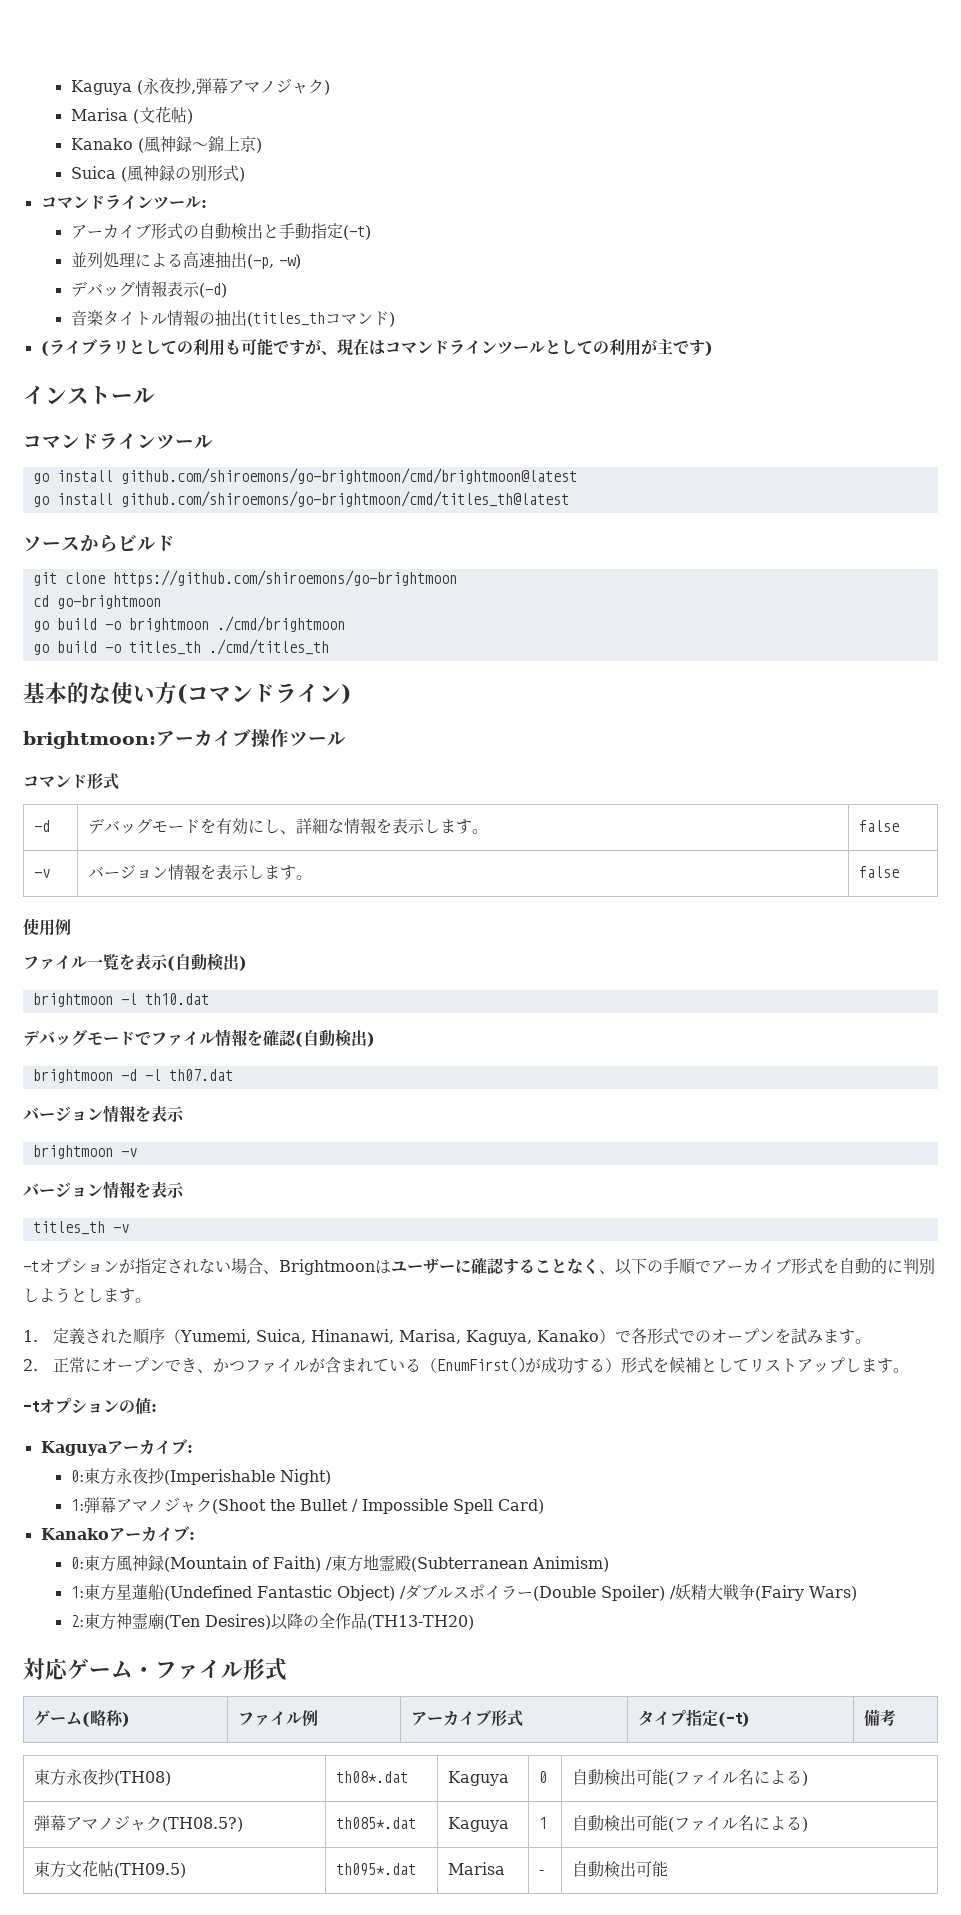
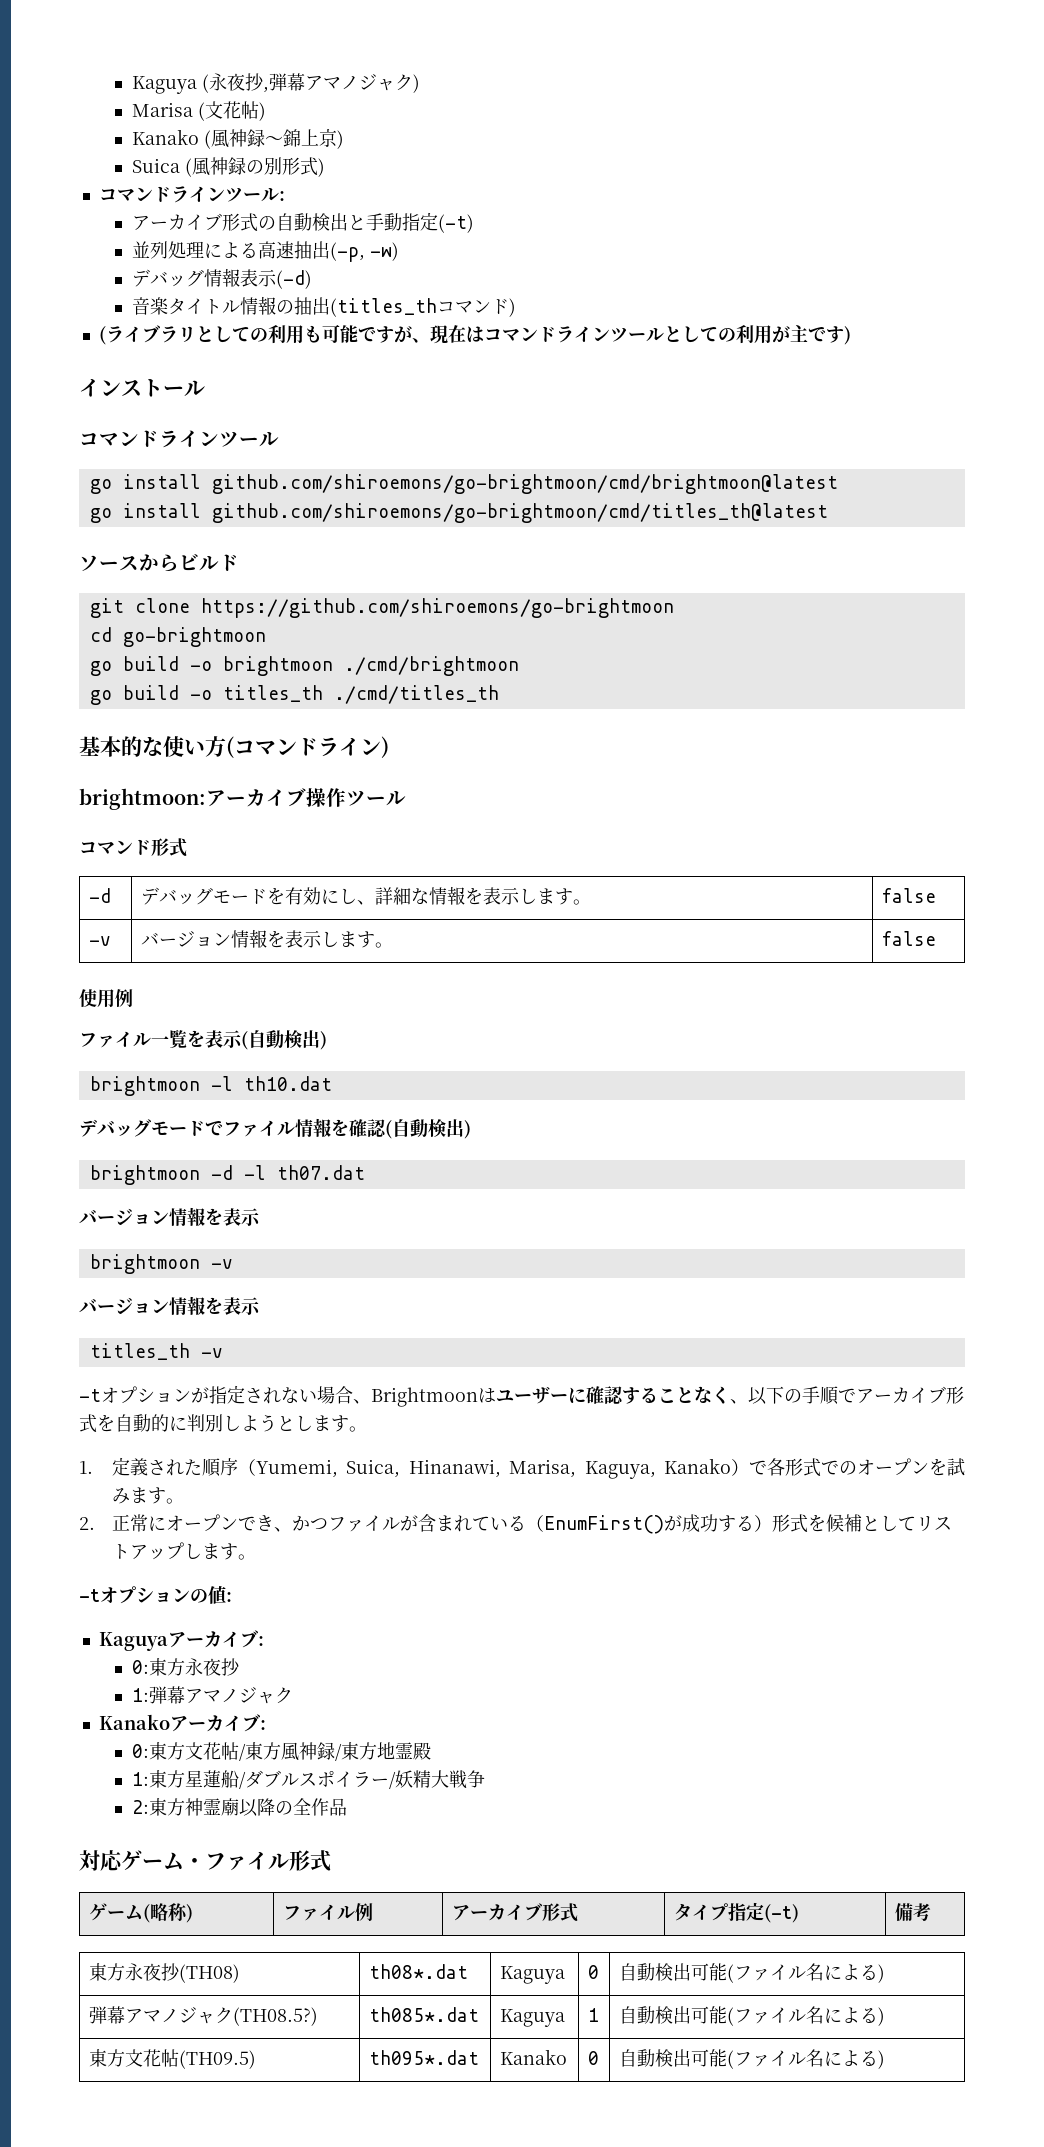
- 0:東方永夜抄(Imperishable Night)
+ 0:東方永夜抄
- 1:弾幕アマノジャク(Shoot the Bullet / Impossible Spell Card)
+ 1:弾幕アマノジャク
- 0:東方風神録(Mountain of Faith) /東方地霊殿(Subterranean Animism)
+ 0:東方文花帖/東方風神録/東方地霊殿
- 1:東方星蓮船(Undefined Fantastic Object) /ダブルスポイラー(Double Spoiler) /妖精大戦争(Fairy Wars)
+ 1:東方星蓮船/ダブルスポイラー/妖精大戦争
- 2:東方神霊廟(Ten Desires)以降の全作品(TH13-TH20)
+ 2:東方神霊廟以降の全作品
- 東方文花帖(TH09.5) | th095*.dat | Marisa | - | 自動検出可能
+ 東方文花帖(TH09.5) | th095*.dat | Kanako | 0 | 自動検出可能(ファイル名による)

